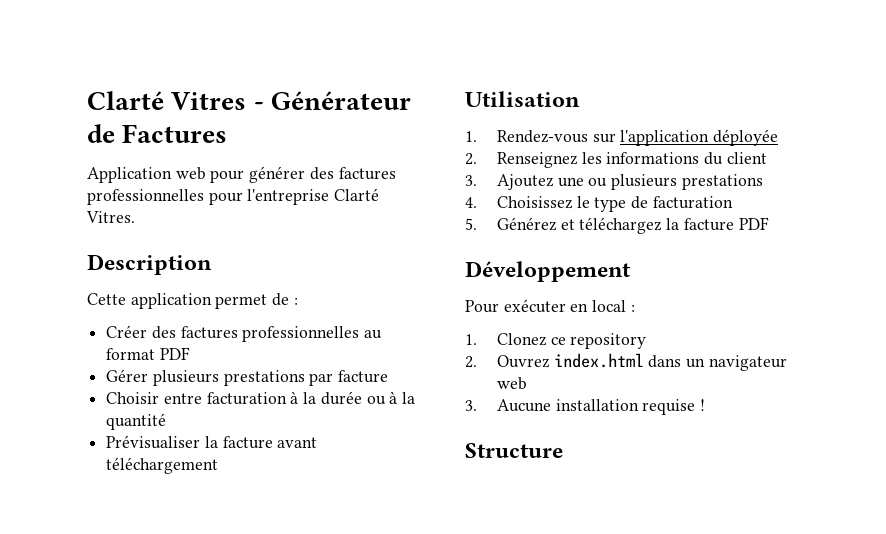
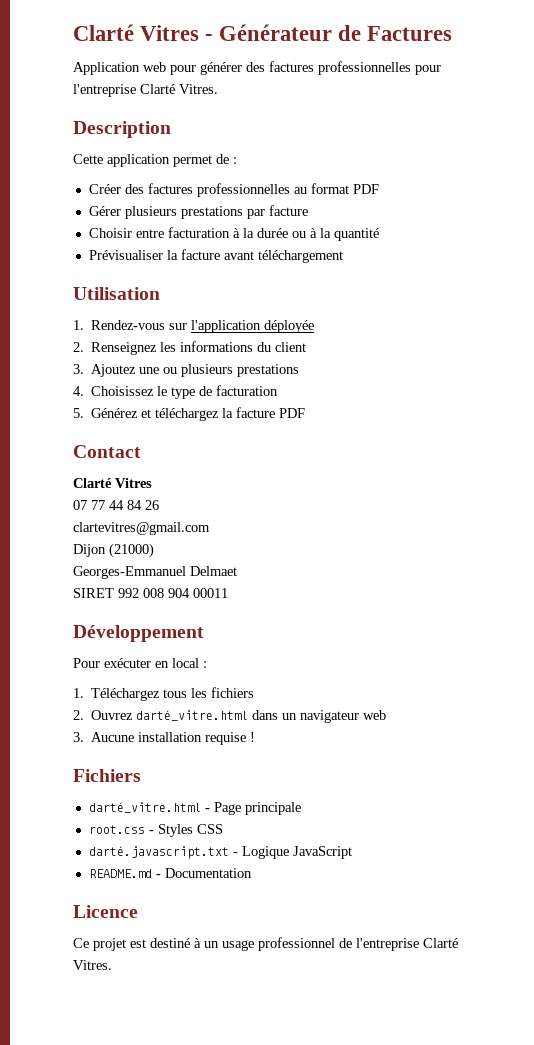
+ Contact
+ Clarté Vitres
+ 07 77 44 84 26
+ clartevitres@gmail.com
+ Dijon (21000)
+ Georges-Emmanuel Delmaet
+ SIRET 992 008 904 00011
- 1. Clonez ce repository
+ 1. Téléchargez tous les fichiers
- 2. Ouvrez index.html dans un navigateur web
+ 2. Ouvrez darté_vitre.html dans un navigateur web
- Structure
+ Fichiers
+ darté_vitre.html - Page principale
+ root.css - Styles CSS
+ darté.javascript.txt - Logique JavaScript
+ README.md - Documentation
+ Licence
+ Ce projet est destiné à un usage professionnel de l'entreprise Clarté Vitres.

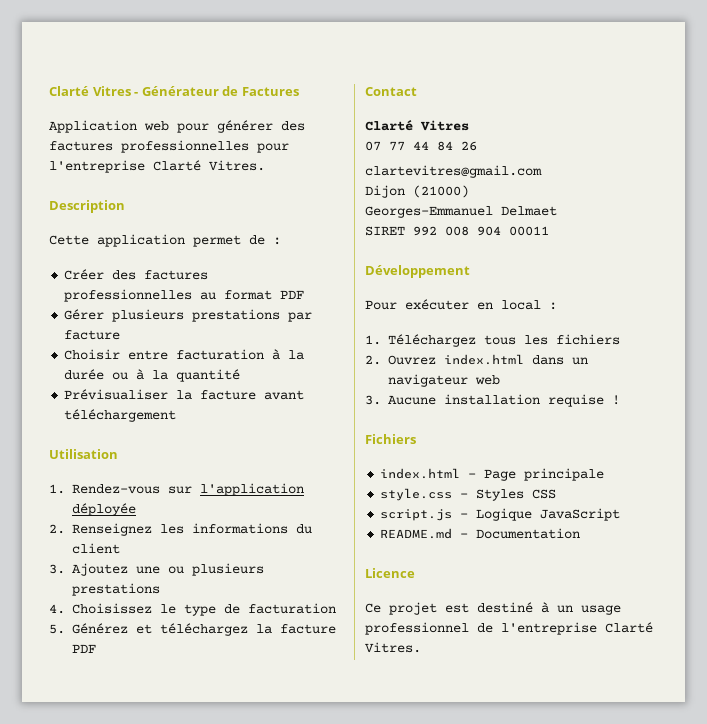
- 2. Ouvrez darté_vitre.html dans un navigateur web
+ 2. Ouvrez index.html dans un navigateur web
- darté_vitre.html - Page principale
+ index.html - Page principale
- root.css - Styles CSS
+ style.css - Styles CSS
- darté.javascript.txt - Logique JavaScript
+ script.js - Logique JavaScript

